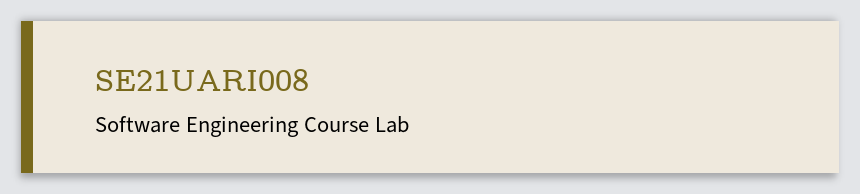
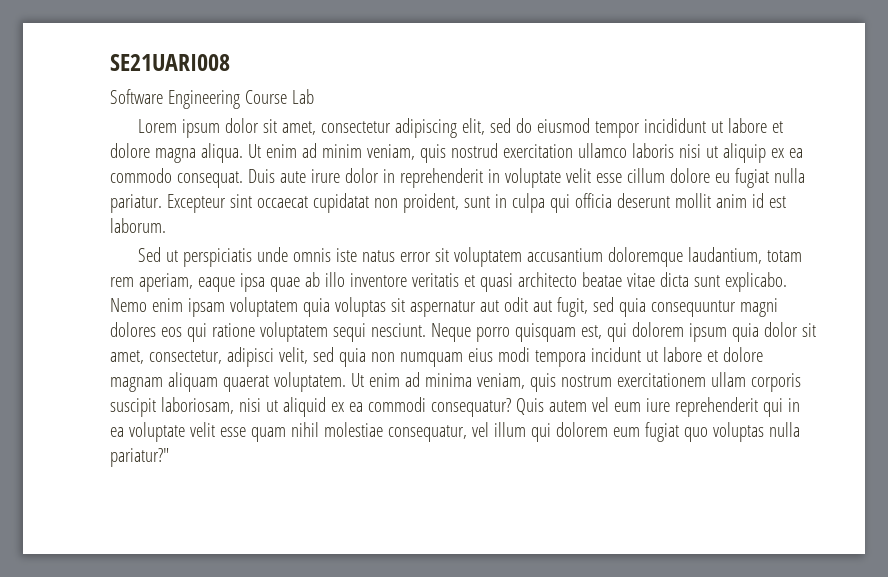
+ Lorem ipsum dolor sit amet, consectetur adipiscing elit, sed do eiusmod tempor incididunt ut labore et dolore magna aliqua. Ut enim ad minim veniam, quis nostrud exercitation ullamco laboris nisi ut aliquip ex ea commodo consequat. Duis aute irure dolor in reprehenderit in voluptate velit esse cillum dolore eu fugiat nulla pariatur. Excepteur sint occaecat cupidatat non proident, sunt in culpa qui officia deserunt mollit anim id est laborum.
+ Sed ut perspiciatis unde omnis iste natus error sit voluptatem accusantium doloremque laudantium, totam rem aperiam, eaque ipsa quae ab illo inventore veritatis et quasi architecto beatae vitae dicta sunt explicabo. Nemo enim ipsam voluptatem quia voluptas sit aspernatur aut odit aut fugit, sed quia consequuntur magni dolores eos qui ratione voluptatem sequi nesciunt. Neque porro quisquam est, qui dolorem ipsum quia dolor sit amet, consectetur, adipisci velit, sed quia non numquam eius modi tempora incidunt ut labore et dolore magnam aliquam quaerat voluptatem. Ut enim ad minima veniam, quis nostrum exercitationem ullam corporis suscipit laboriosam, nisi ut aliquid ex ea commodi consequatur? Quis autem vel eum iure reprehenderit qui in ea voluptate velit esse quam nihil molestiae consequatur, vel illum qui dolorem eum fugiat quo voluptas nulla pariatur?"

